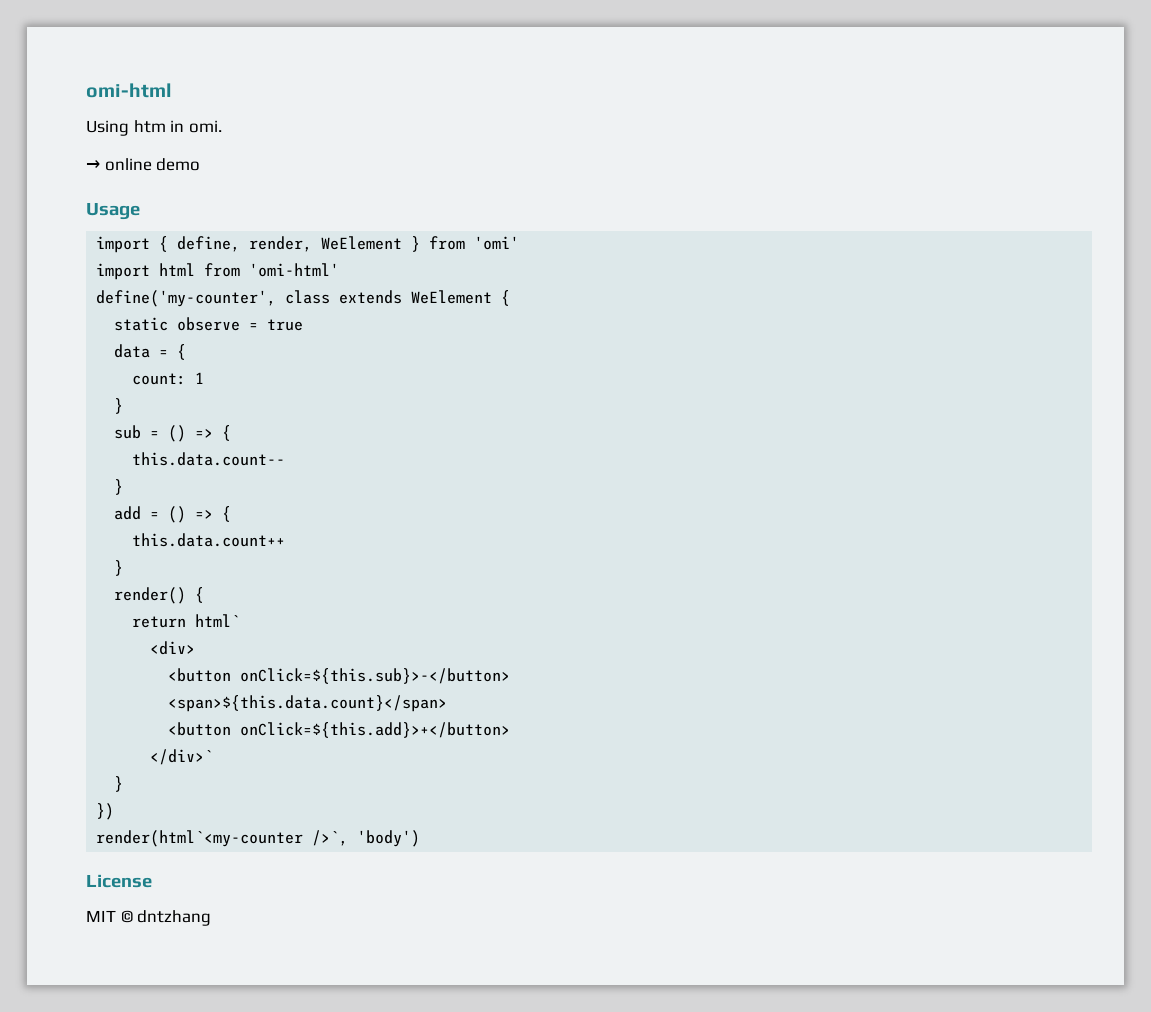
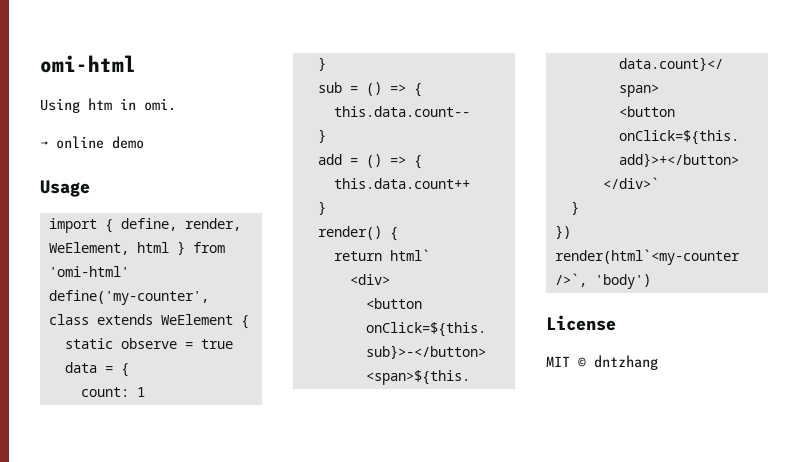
- import { define, render, WeElement } from 'omi'
- import html from 'omi-html'
+ import { define, render, WeElement, html } from 'omi-html'

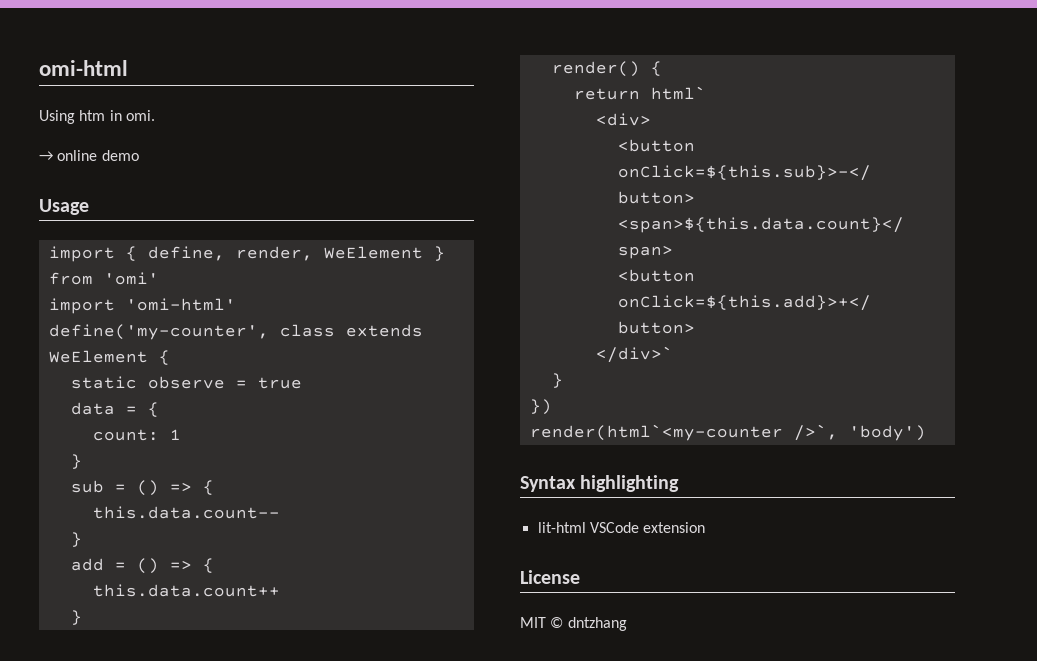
- import { define, render, WeElement, html } from 'omi-html'
+ import { define, render, WeElement } from 'omi'
+ import 'omi-html'
+ Syntax highlighting
+ lit-html VSCode extension

